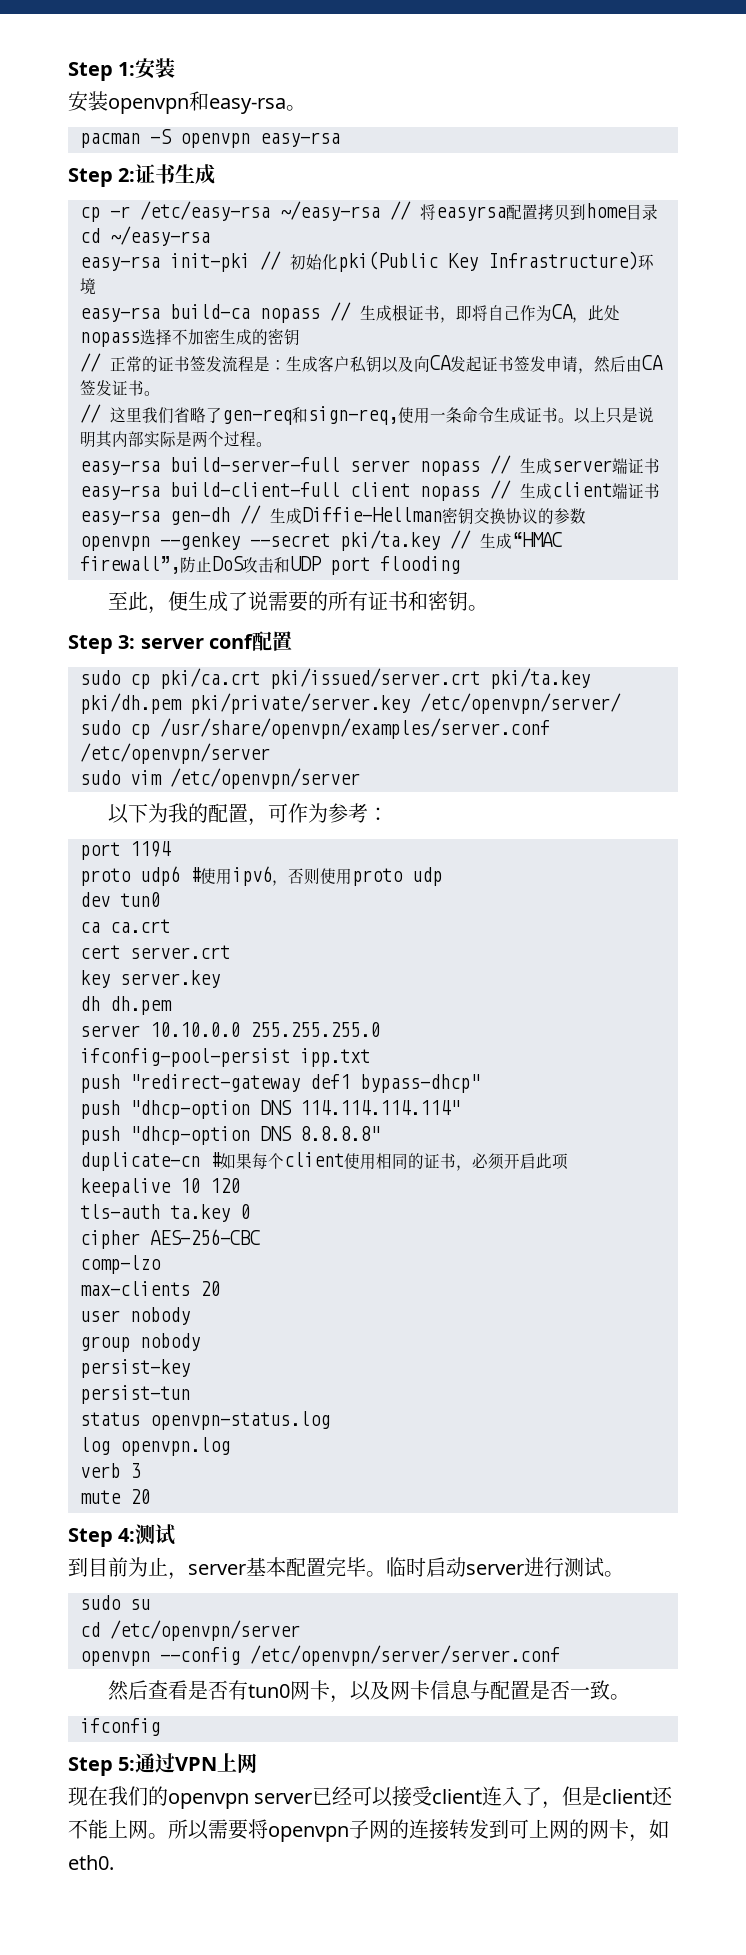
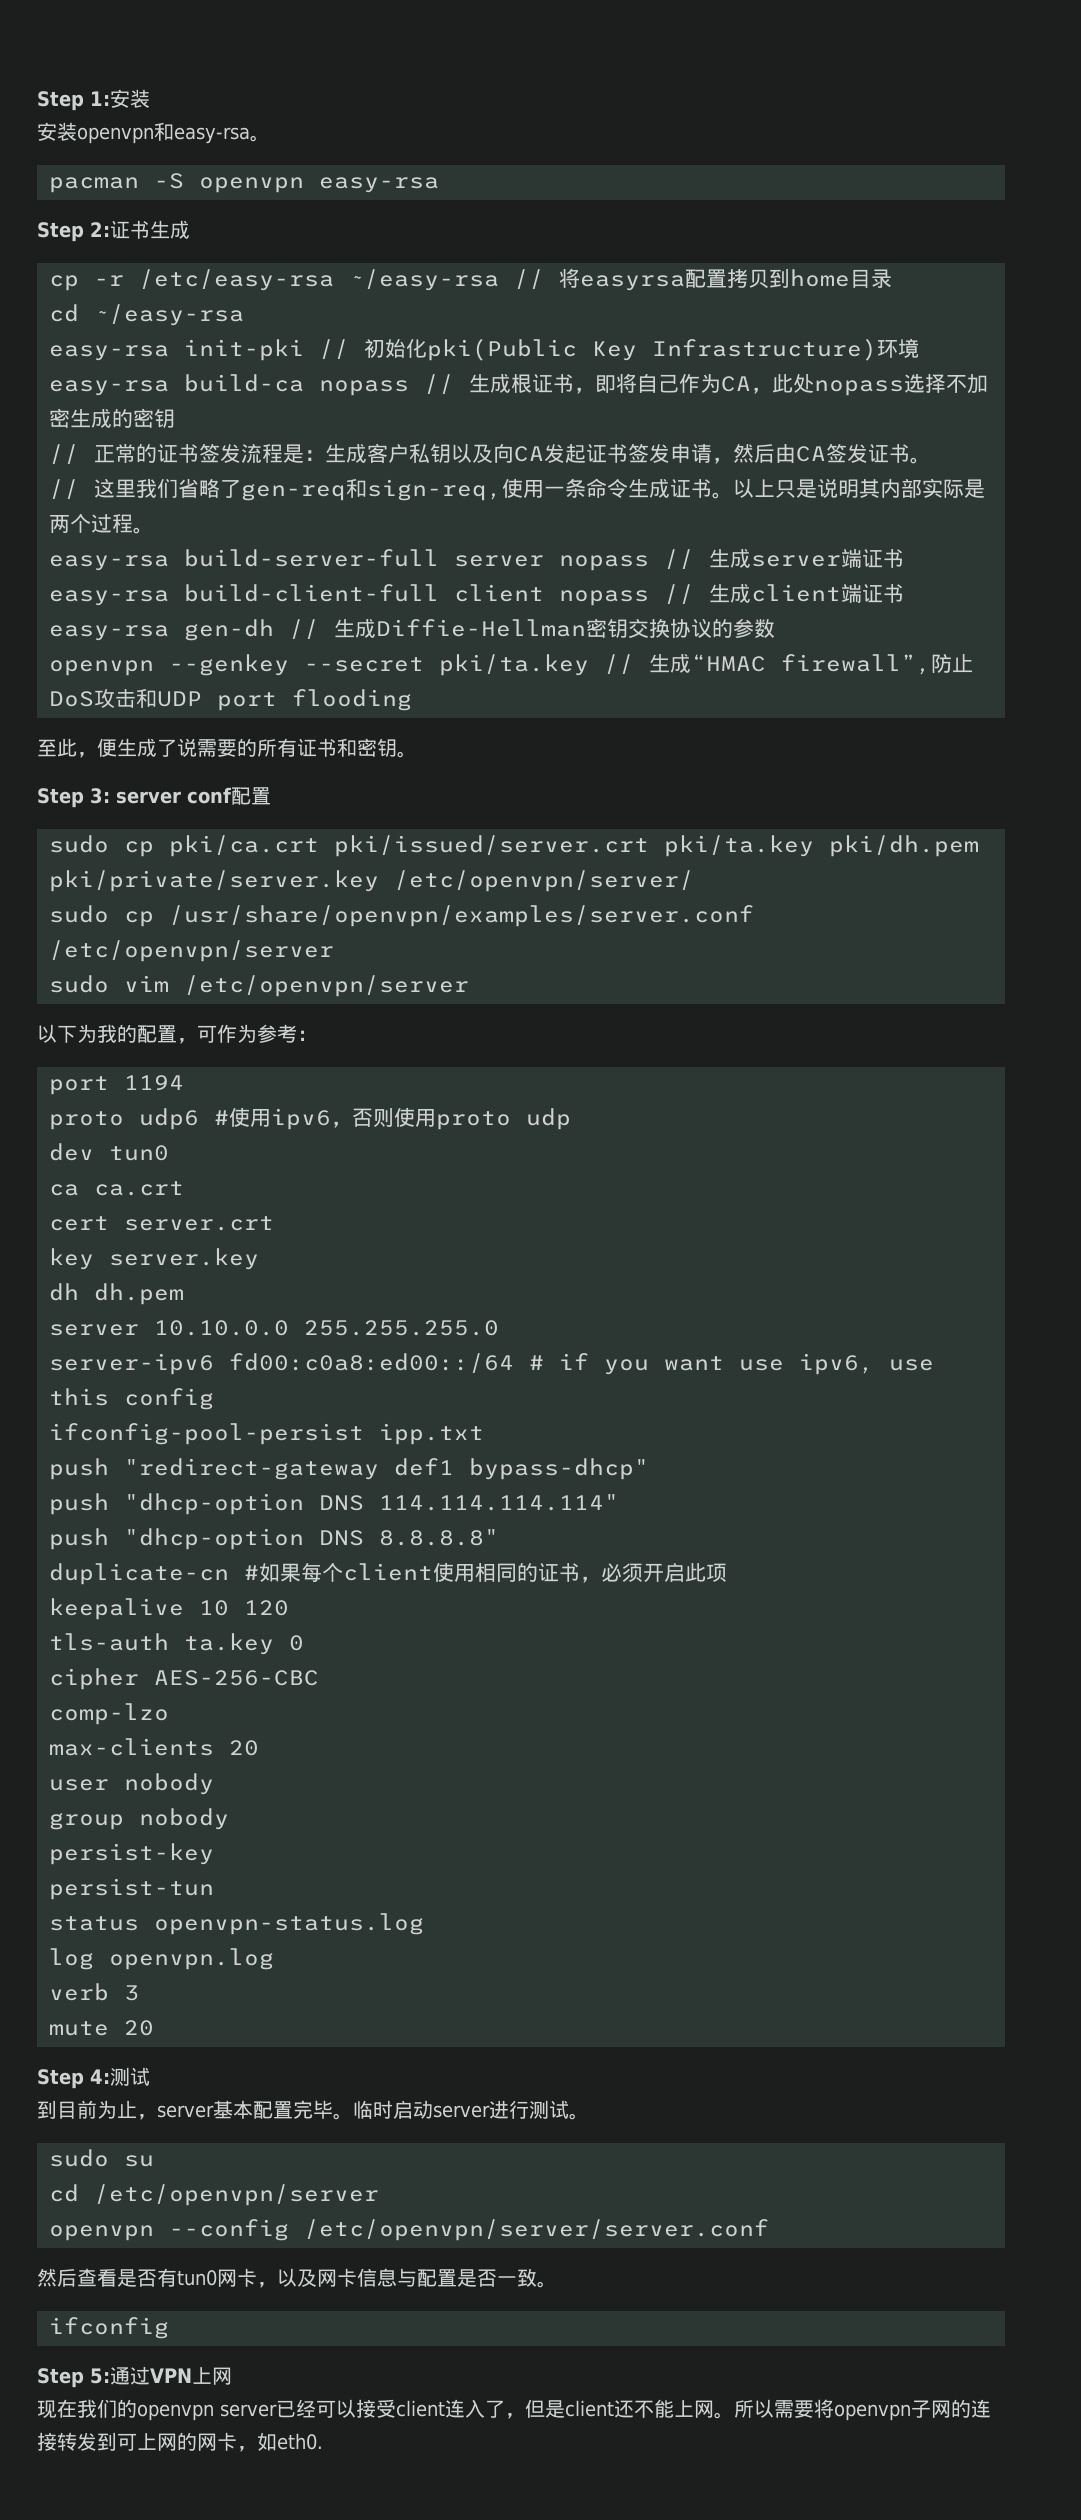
+ server-ipv6 fd00:c0a8:ed00::/64 # if you want use ipv6, use this config

